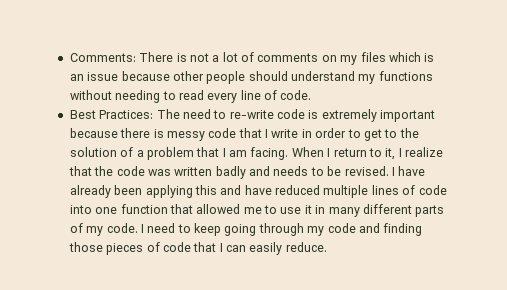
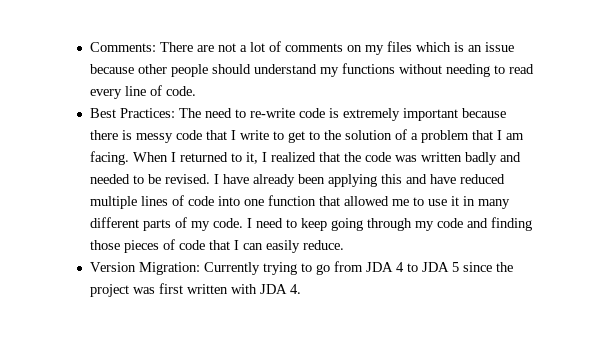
- Comments: There is not a lot of comments on my files which is an issue because other people should understand my functions without needing to read every line of code.
+ Comments: There are not a lot of comments on my files which is an issue because other people should understand my functions without needing to read every line of code.
- Best Practices: The need to re-write code is extremely important because there is messy code that I write in order to get to the solution of a problem that I am facing.
+ Best Practices: The need to re-write code is extremely important because there is messy code that I write to get to the solution of a problem that I am facing.
- When I return to it, I realize that the code was written badly and needs to be revised.
+ When I returned to it, I realized that the code was written badly and needed to be revised.
+ Version Migration: Currently trying to go from JDA 4 to JDA 5 since the project was first written with JDA 4.

